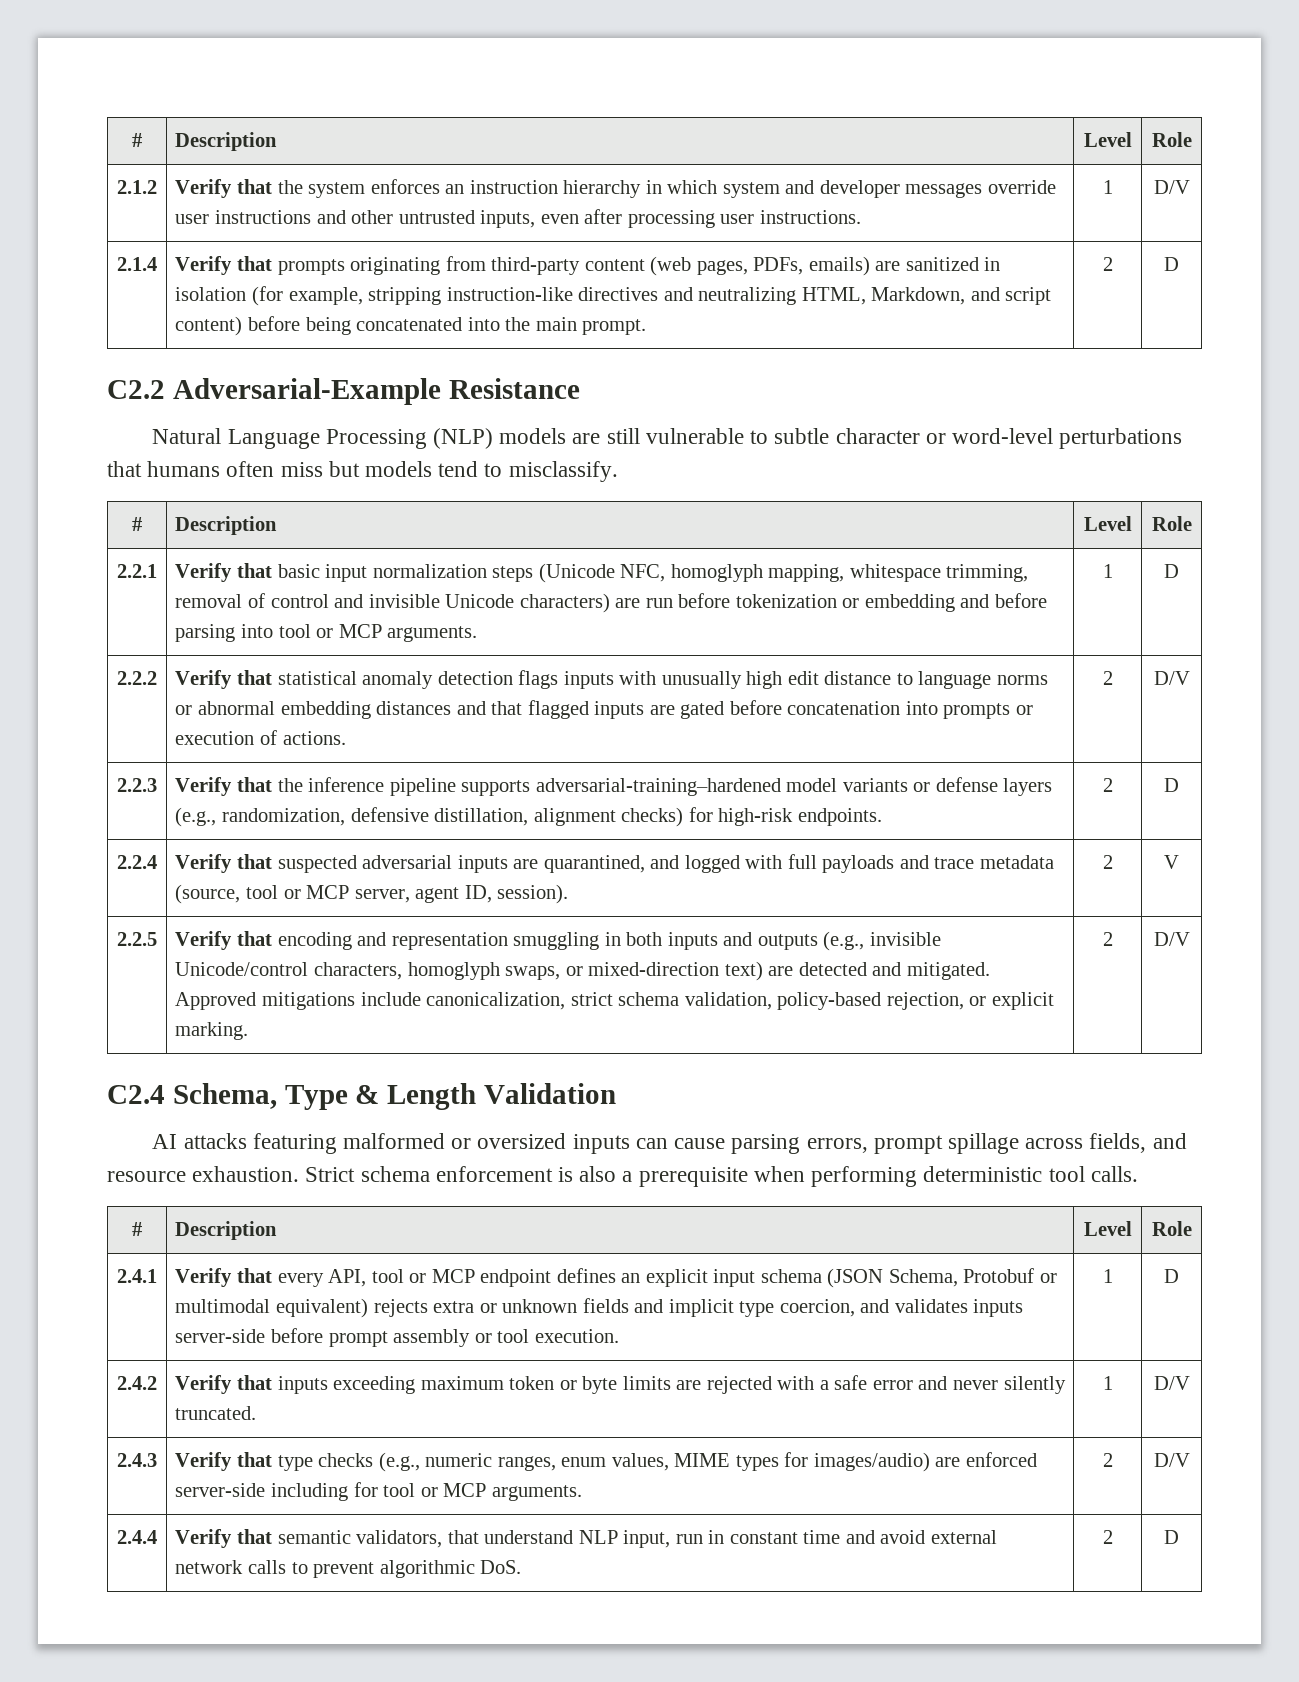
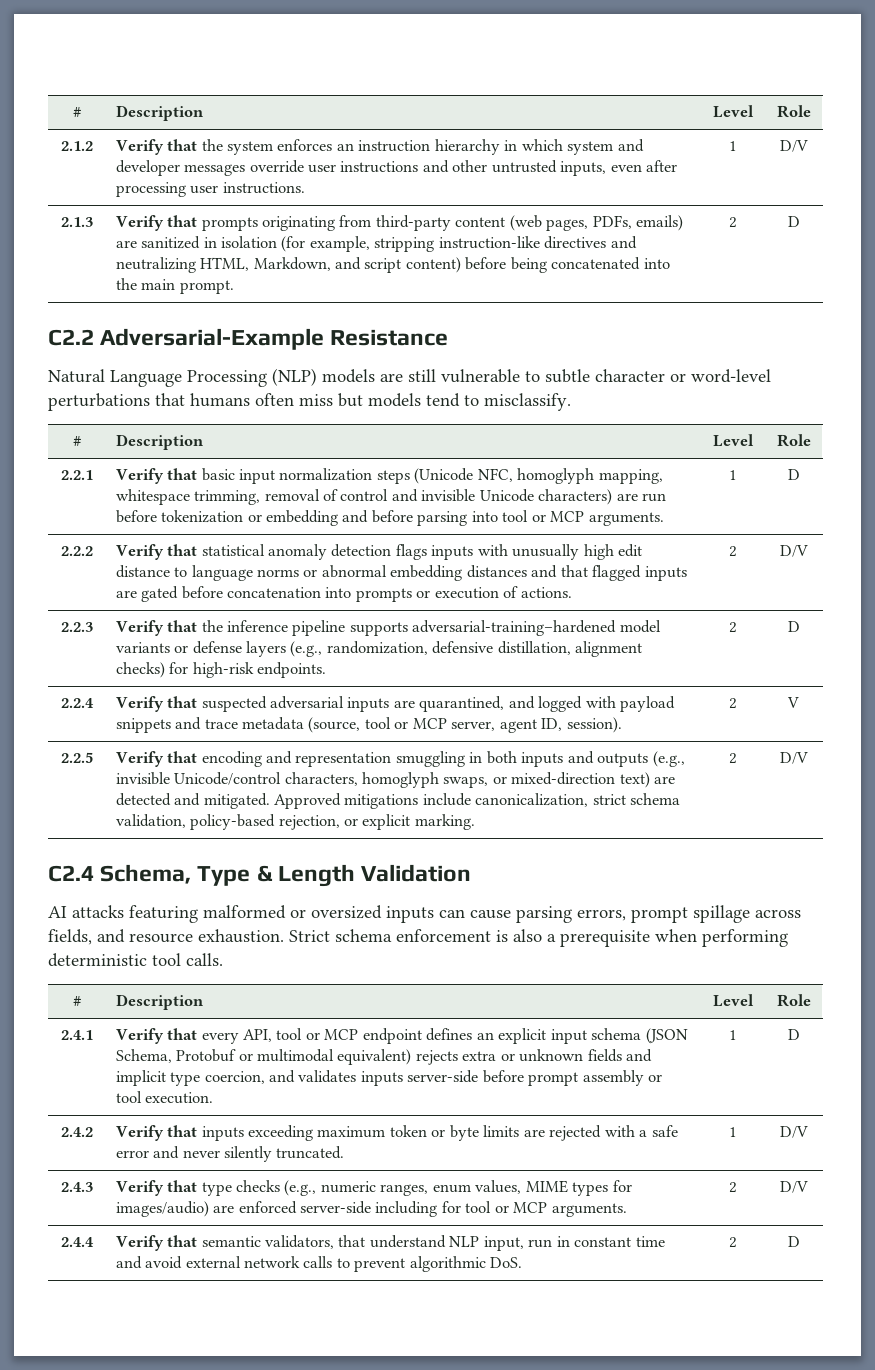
- 2.1.4 | Verify that prompts originating from third-party content (web pages, PDFs, emails) are sanitized in isolation (for example, stripping instruction-like directives and neutralizing HTML, Markdown, and script content) before being concatenated into the main prompt. | 2 | D
+ 2.1.3 | Verify that prompts originating from third-party content (web pages, PDFs, emails) are sanitized in isolation (for example, stripping instruction-like directives and neutralizing HTML, Markdown, and script content) before being concatenated into the main prompt. | 2 | D
- 2.2.4 | Verify that suspected adversarial inputs are quarantined, and logged with full payloads and trace metadata (source, tool or MCP server, agent ID, session). | 2 | V
+ 2.2.4 | Verify that suspected adversarial inputs are quarantined, and logged with payload snippets and trace metadata (source, tool or MCP server, agent ID, session). | 2 | V

